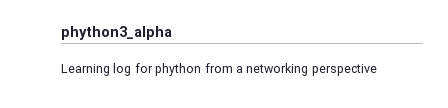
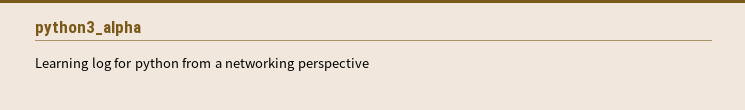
- phython3_alpha
+ python3_alpha
- Learning log for phython from a networking perspective
+ Learning log for python from a networking perspective

